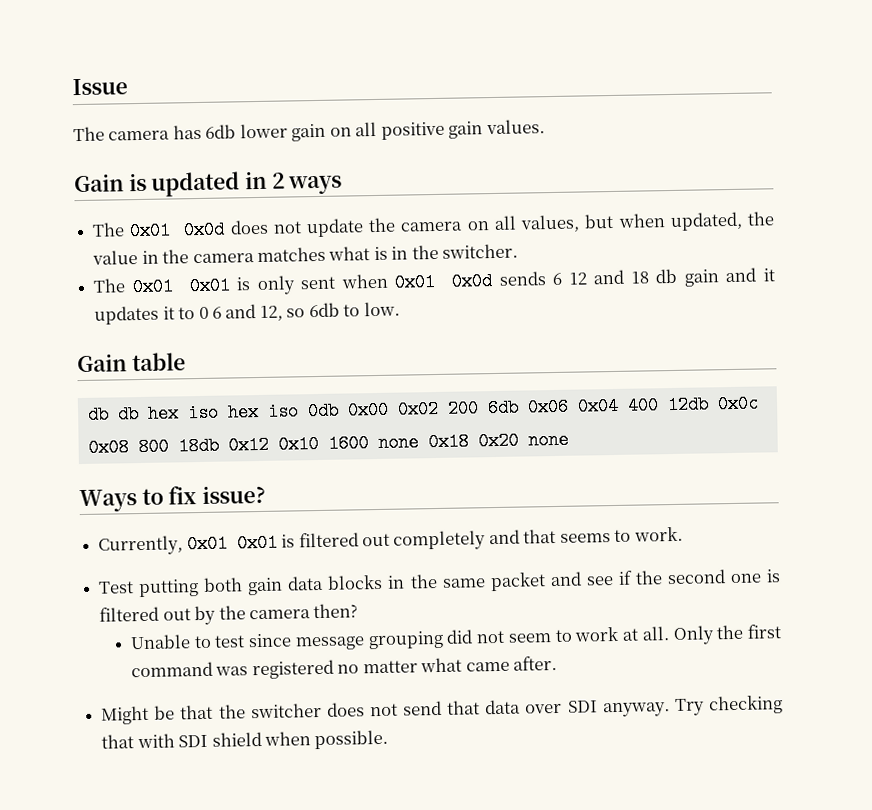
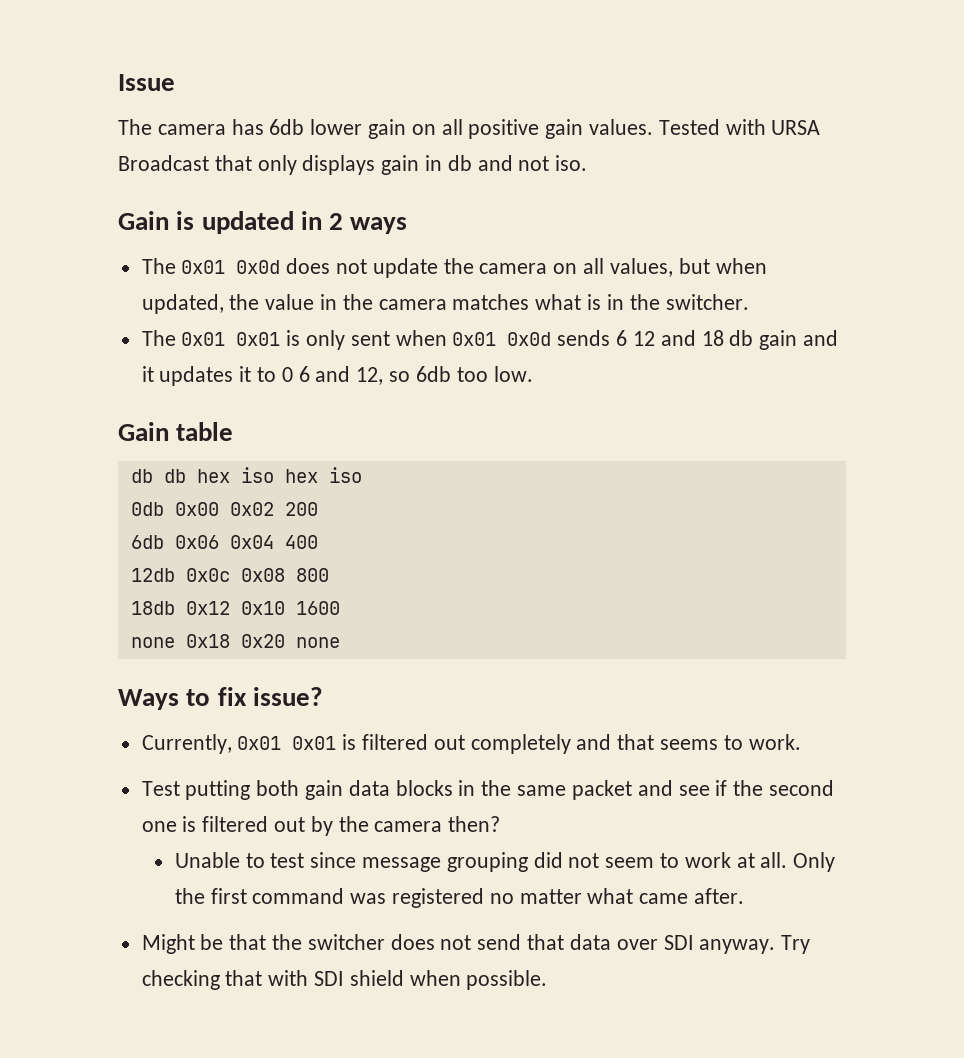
+ Tested with URSA Broadcast that only displays gain in db and not iso.
- The 0x01 0x01 is only sent when 0x01 0x0d sends 6 12 and 18 db gain and it updates it to 0 6 and 12, so 6db to low.
+ The 0x01 0x01 is only sent when 0x01 0x0d sends 6 12 and 18 db gain and it updates it to 0 6 and 12, so 6db too low.
- db db hex iso hex iso 0db 0x00 0x02 200 6db 0x06 0x04 400 12db 0x0c 0x08 800 18db 0x12 0x10 1600 none 0x18 0x20 none
+ db db hex iso hex iso
+ 0db 0x00 0x02 200
+ 6db 0x06 0x04 400
+ 12db 0x0c 0x08 800
+ 18db 0x12 0x10 1600
+ none 0x18 0x20 none

